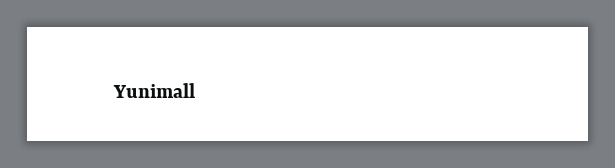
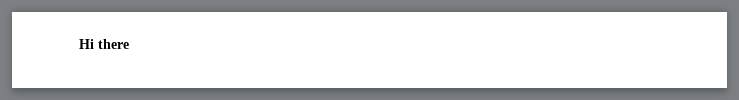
- Yunimall
+ Hi there

